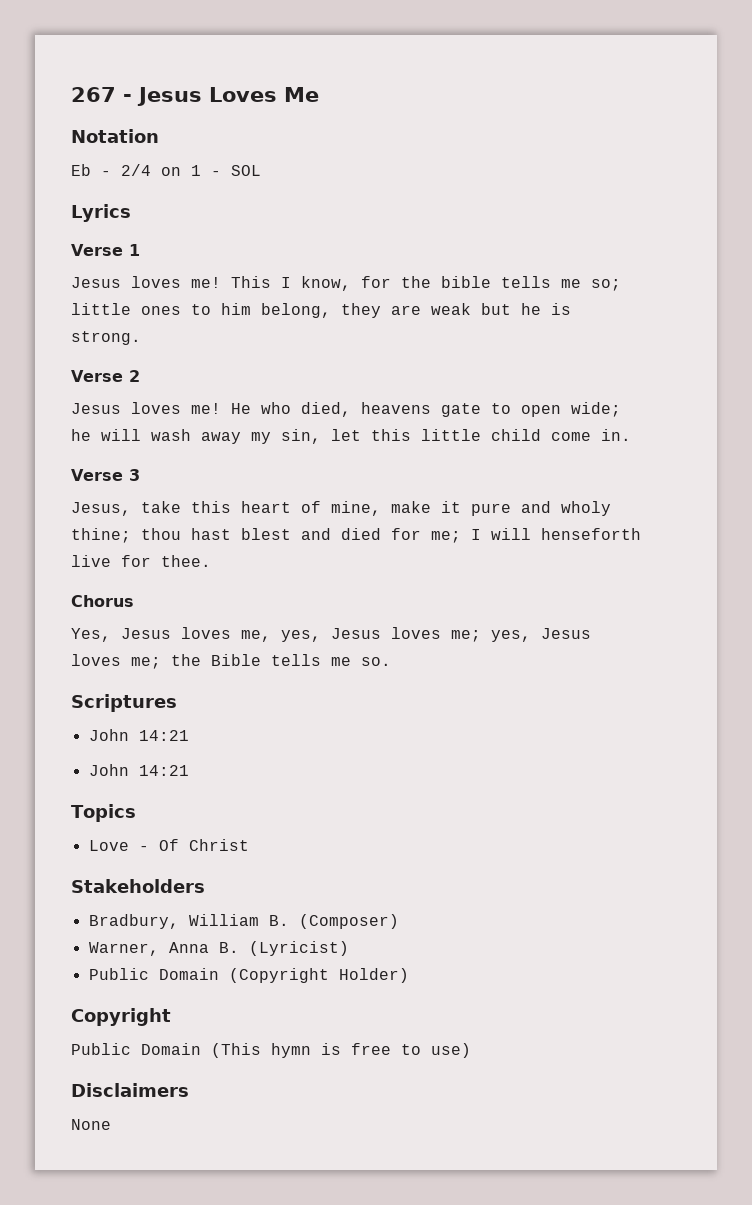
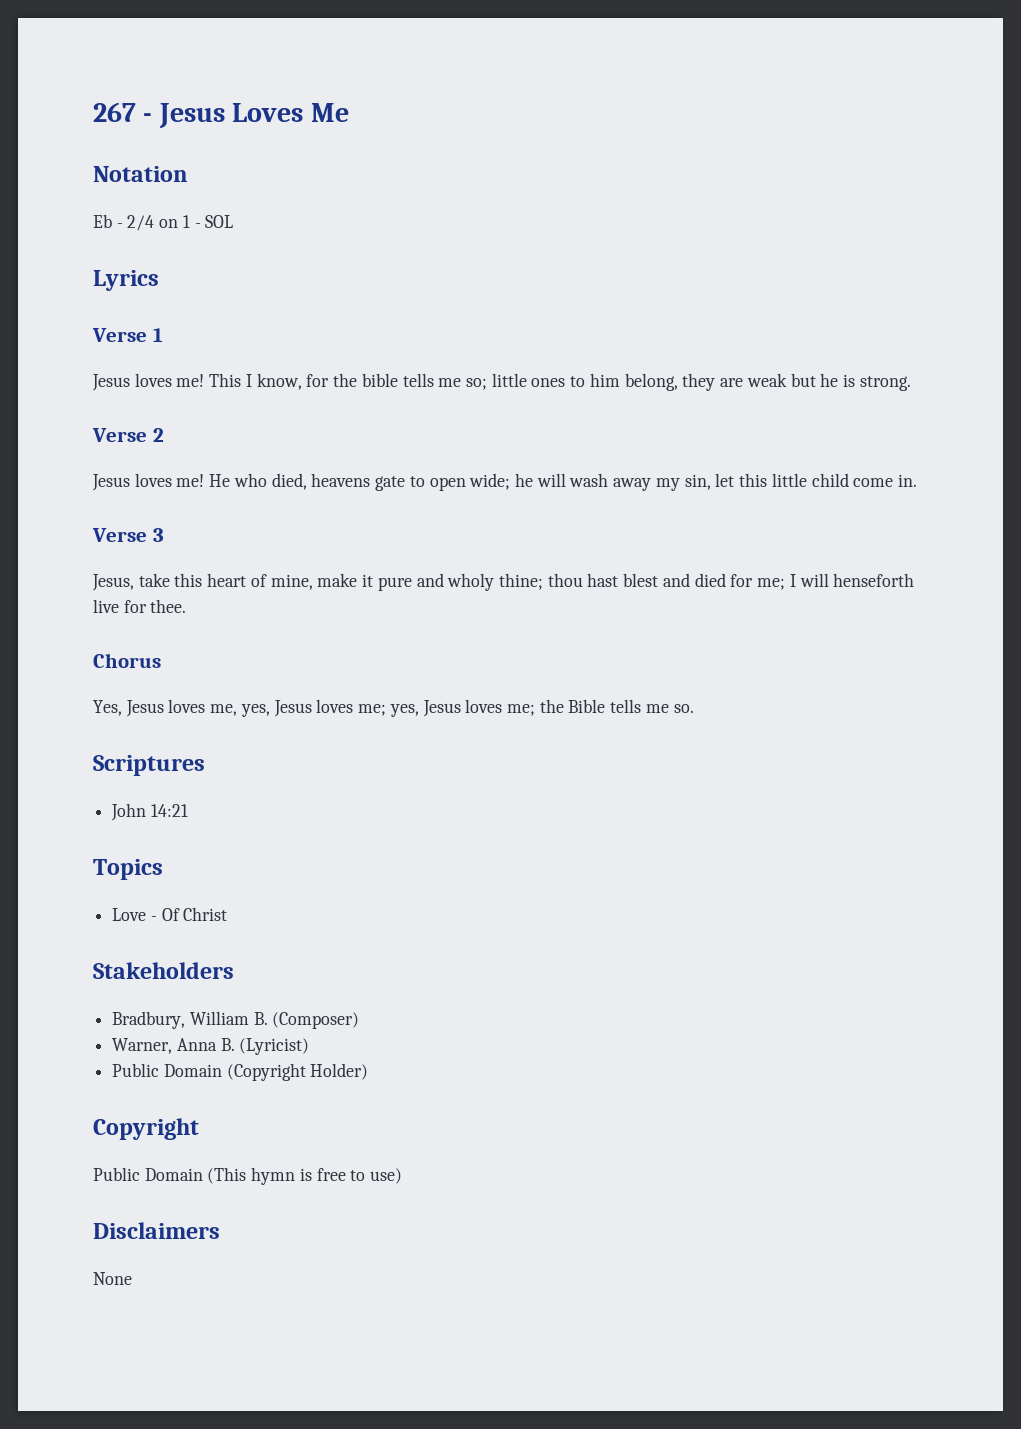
  Scriptures
- John 14:21

